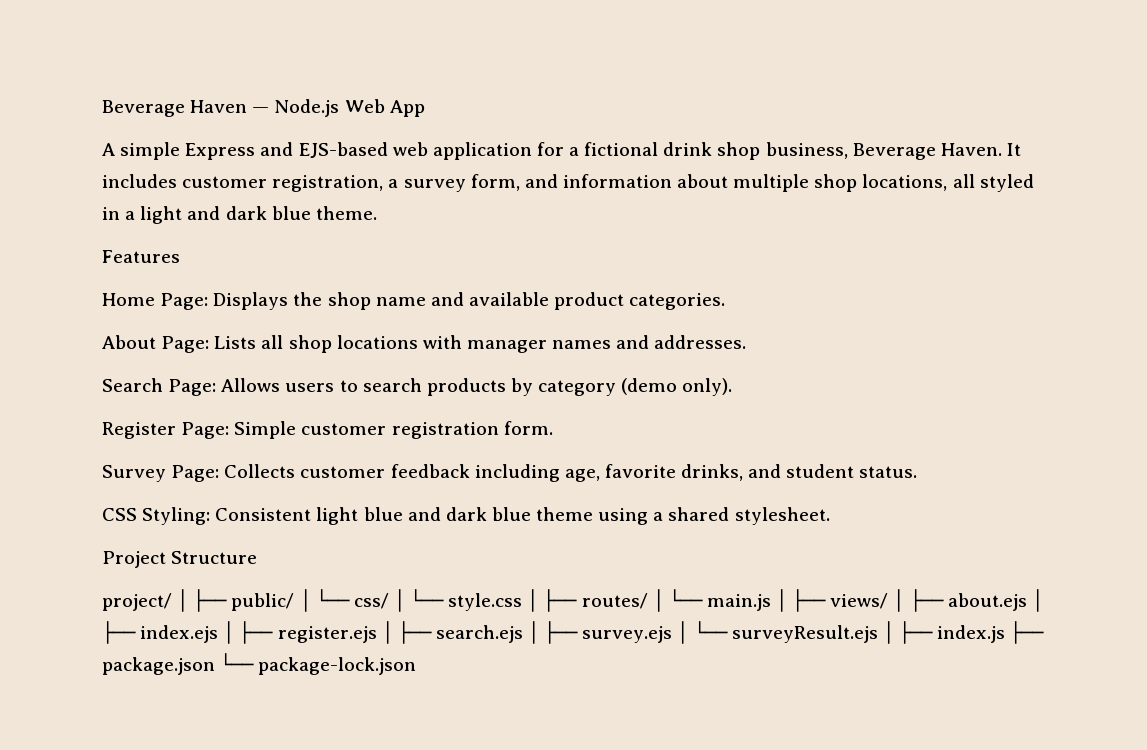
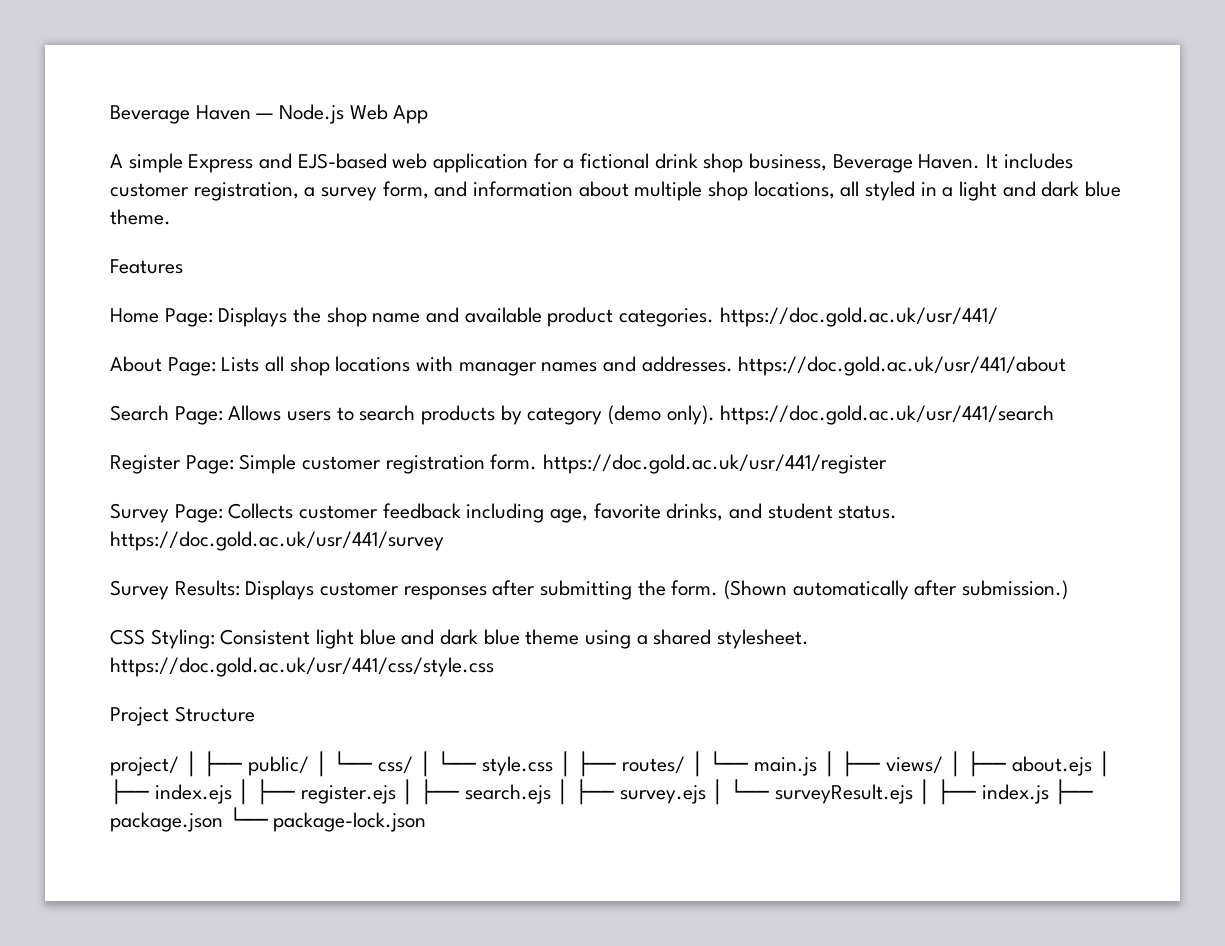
- Home Page: Displays the shop name and available product categories.
+ Home Page: Displays the shop name and available product categories. https://doc.gold.ac.uk/usr/441/
- About Page: Lists all shop locations with manager names and addresses.
+ About Page: Lists all shop locations with manager names and addresses. https://doc.gold.ac.uk/usr/441/about
- Search Page: Allows users to search products by category (demo only).
+ Search Page: Allows users to search products by category (demo only). https://doc.gold.ac.uk/usr/441/search
- Register Page: Simple customer registration form.
+ Register Page: Simple customer registration form. https://doc.gold.ac.uk/usr/441/register
- Survey Page: Collects customer feedback including age, favorite drinks, and student status.
+ Survey Page: Collects customer feedback including age, favorite drinks, and student status. https://doc.gold.ac.uk/usr/441/survey
+ Survey Results: Displays customer responses after submitting the form. (Shown automatically after submission.)
- CSS Styling: Consistent light blue and dark blue theme using a shared stylesheet.
+ CSS Styling: Consistent light blue and dark blue theme using a shared stylesheet. https://doc.gold.ac.uk/usr/441/css/style.css

